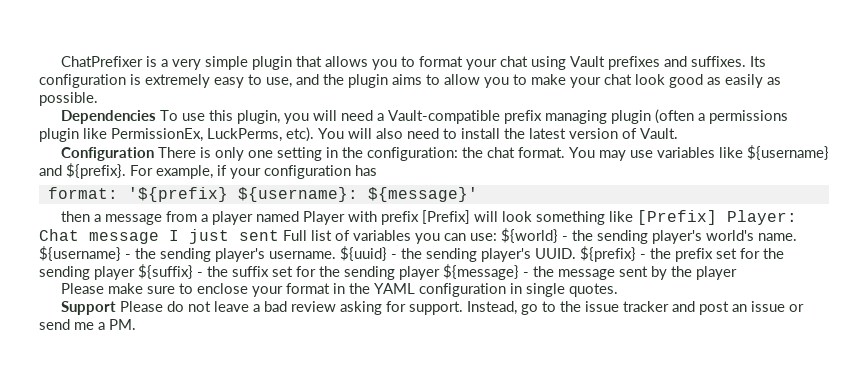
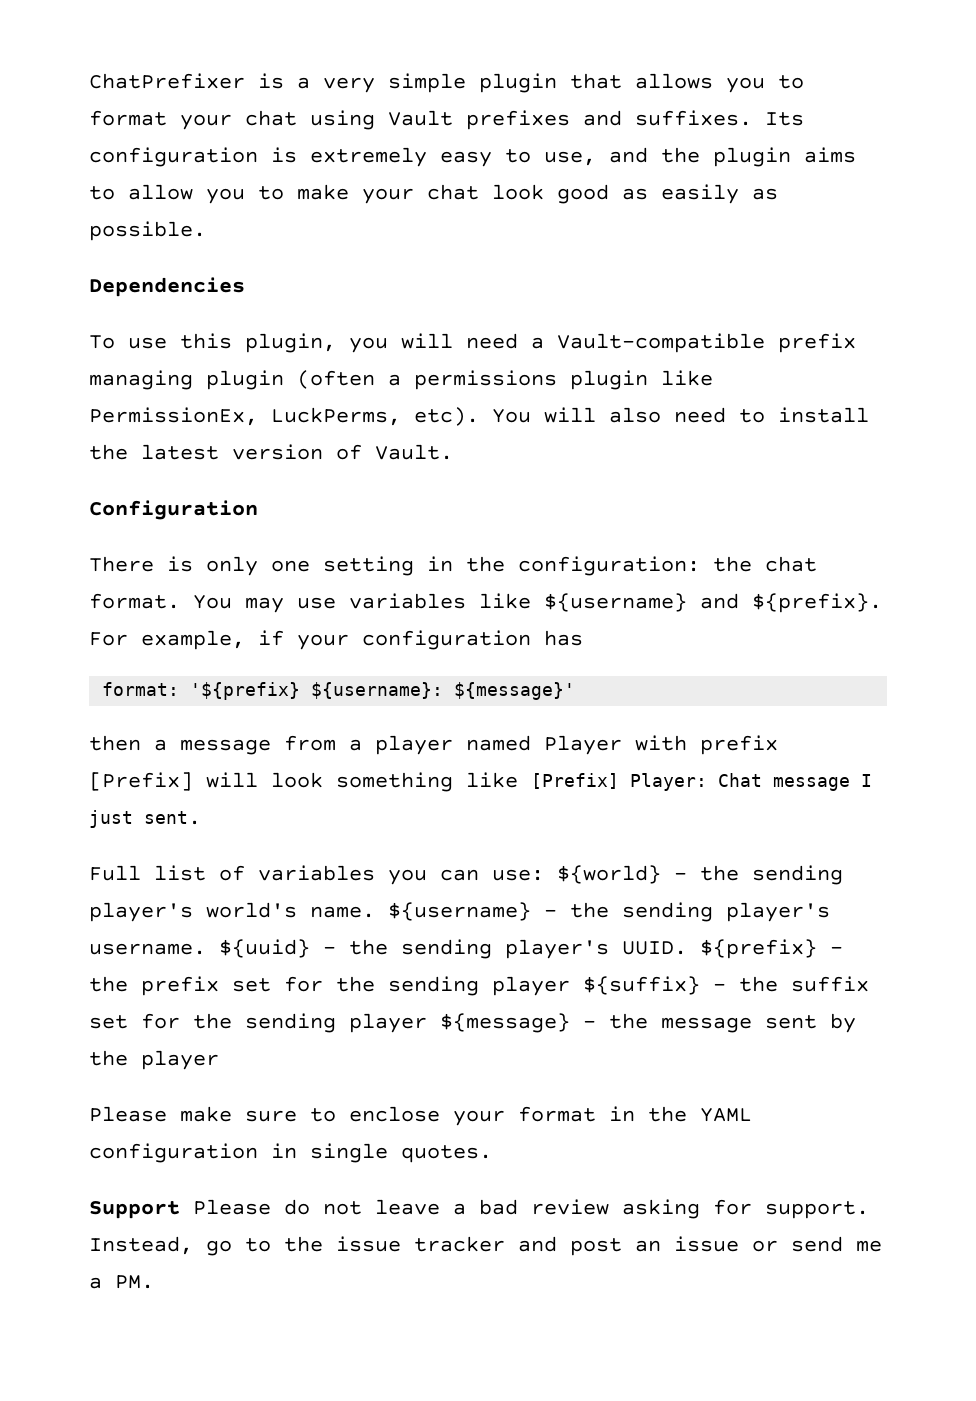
- Dependencies To use this plugin, you will need a Vault-compatible prefix managing plugin (often a permissions plugin like PermissionEx, LuckPerms, etc).
+ Dependencies
+ To use this plugin, you will need a Vault-compatible prefix managing plugin (often a permissions plugin like PermissionEx, LuckPerms, etc).
- Configuration There is only one setting in the configuration: the chat format.
+ Configuration
+ There is only one setting in the configuration: the chat format.
- then a message from a player named Player with prefix [Prefix] will look something like [Prefix] Player: Chat message I just sent Full list of variables you can use: ${world} - the sending player's world's name.
+ then a message from a player named Player with prefix [Prefix] will look something like [Prefix] Player: Chat message I just sent.
+ Full list of variables you can use: ${world} - the sending player's world's name.

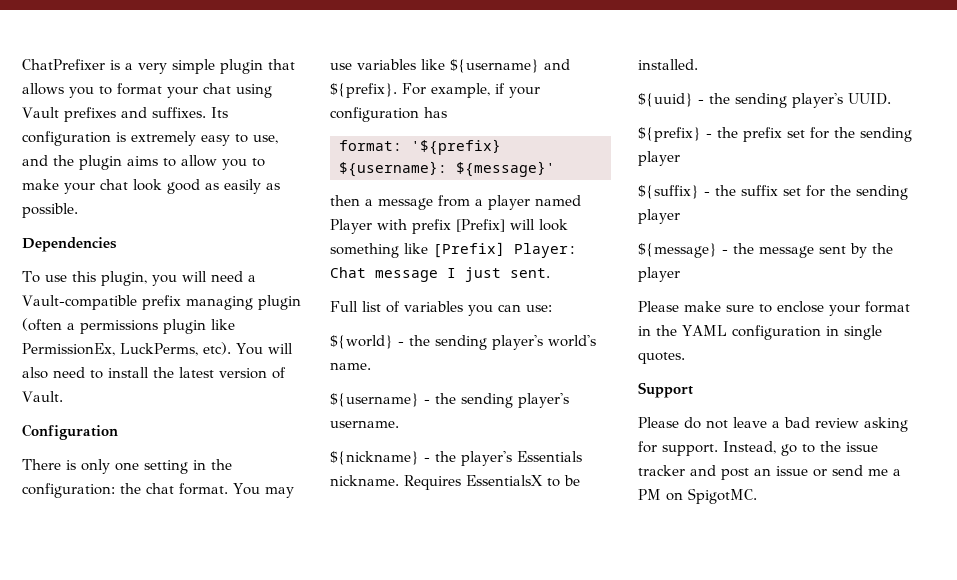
- Full list of variables you can use: ${world} - the sending player's world's name. ${username} - the sending player's username. ${uuid} - the sending player's UUID. ${prefix} - the prefix set for the sending player ${suffix} - the suffix set for the sending player ${message} - the message sent by the player
+ Full list of variables you can use:
+ ${world} - the sending player's world's name.
+ ${username} - the sending player's username.
+ ${nickname} - the player's Essentials nickname. Requires EssentialsX to be installed.
+ ${uuid} - the sending player's UUID.
+ ${prefix} - the prefix set for the sending player
+ ${suffix} - the suffix set for the sending player
+ ${message} - the message sent by the player
- Support Please do not leave a bad review asking for support.
+ Support
+ Please do not leave a bad review asking for support.
- Instead, go to the issue tracker and post an issue or send me a PM.
+ Instead, go to the issue tracker and post an issue or send me a PM on SpigotMC.

